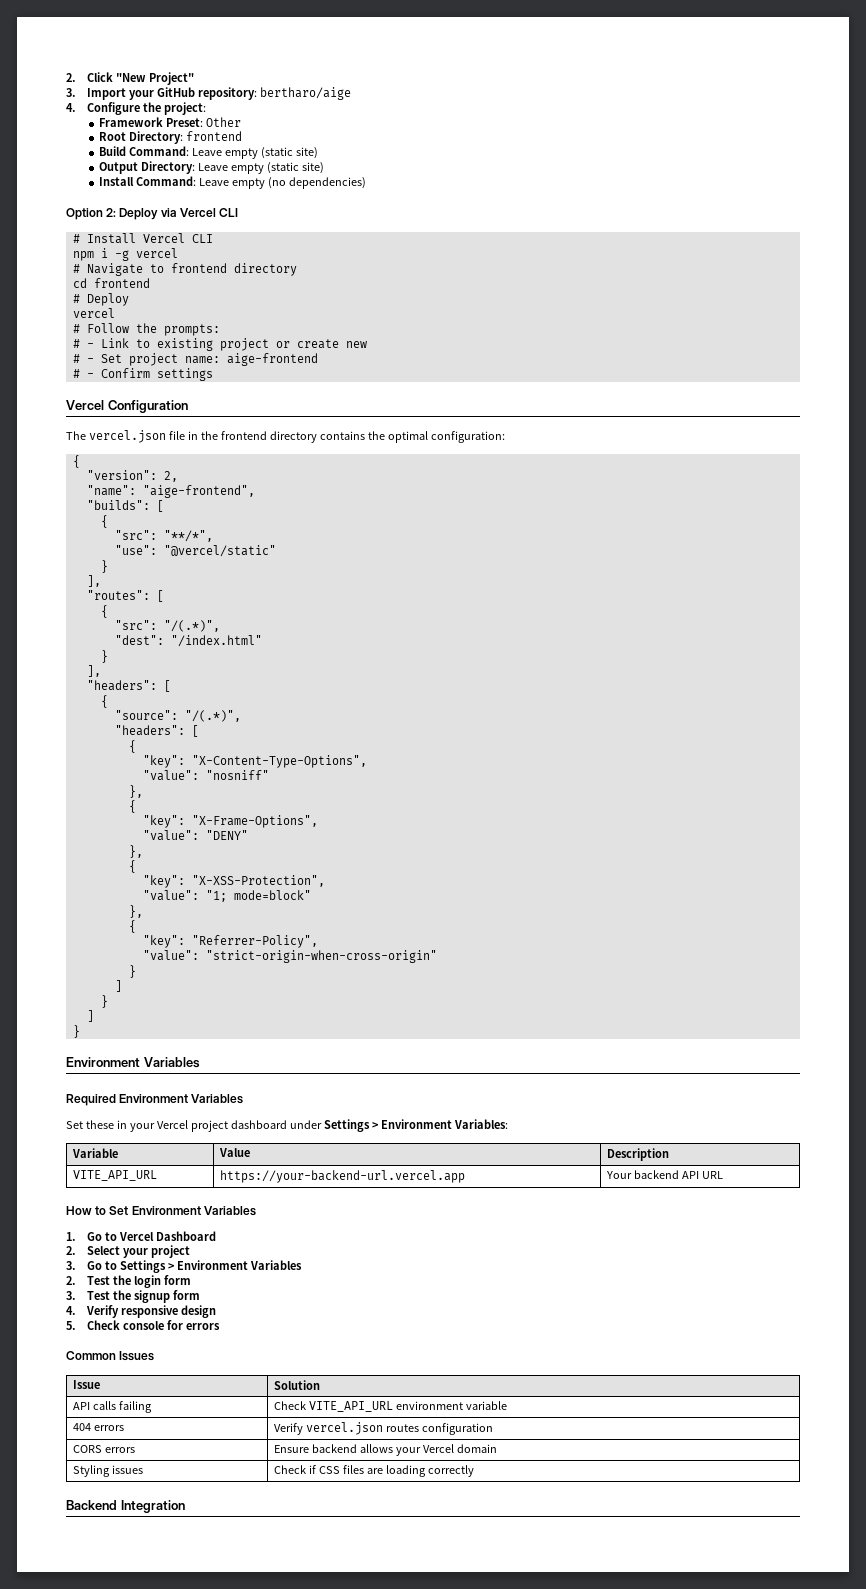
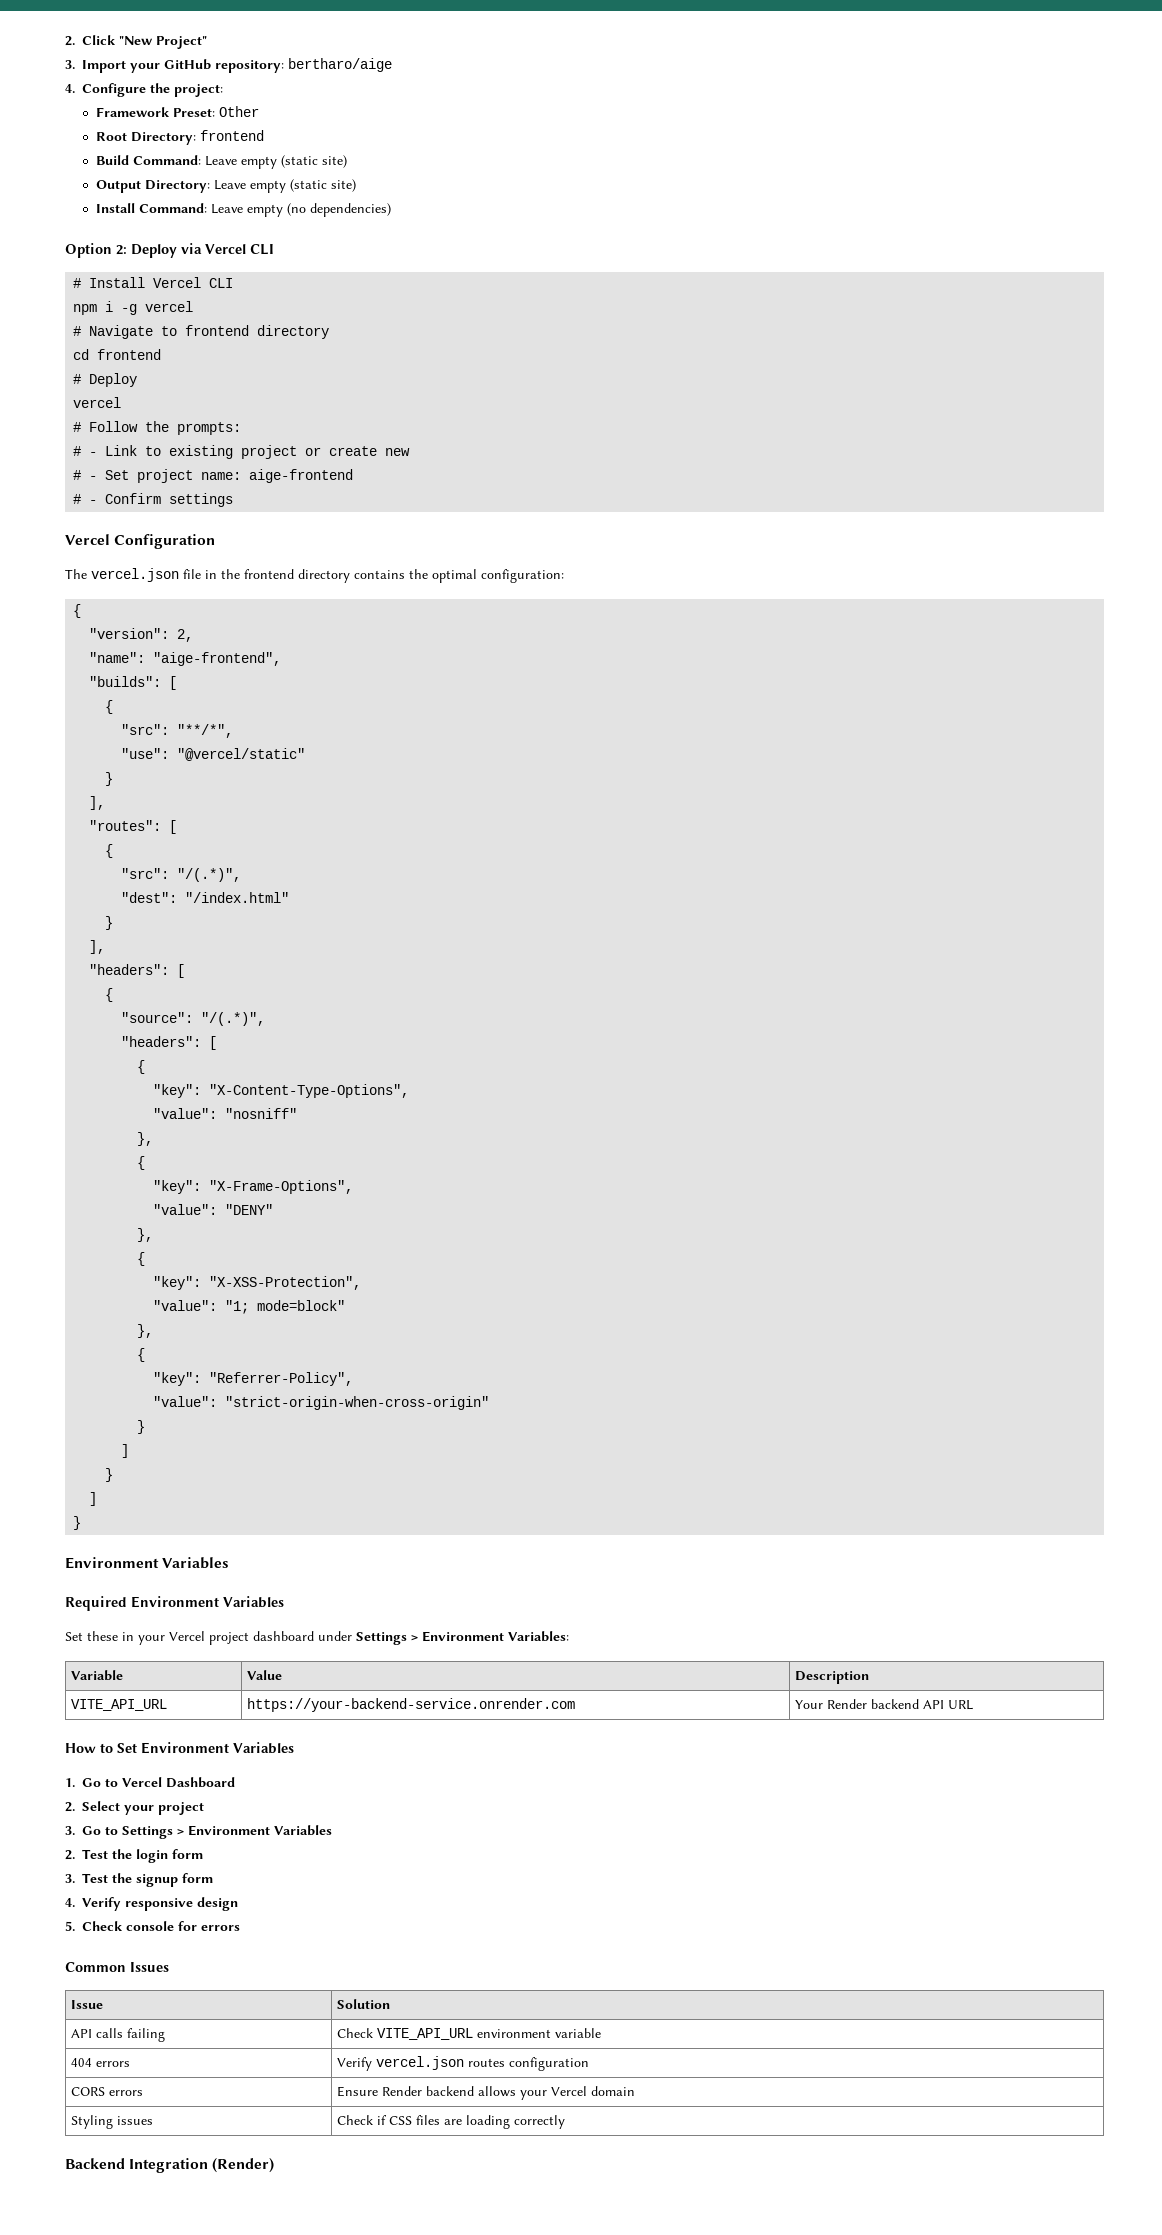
- VITE_API_URL | https://your-backend-url.vercel.app | Your backend API URL
+ VITE_API_URL | https://your-backend-service.onrender.com | Your Render backend API URL
- CORS errors | Ensure backend allows your Vercel domain
+ CORS errors | Ensure Render backend allows your Vercel domain
- Backend Integration
+ Backend Integration (Render)

